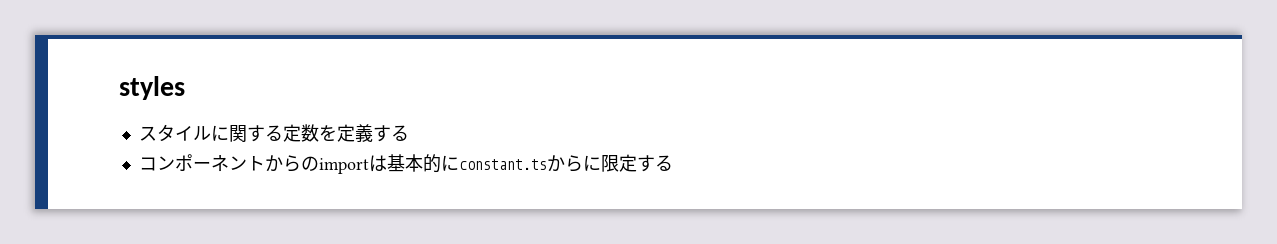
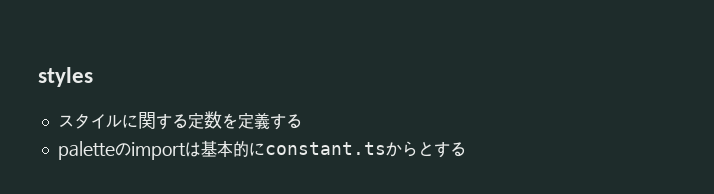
- コンポーネントからのimportは基本的にconstant.tsからに限定する
+ paletteのimportは基本的にconstant.tsからとする

